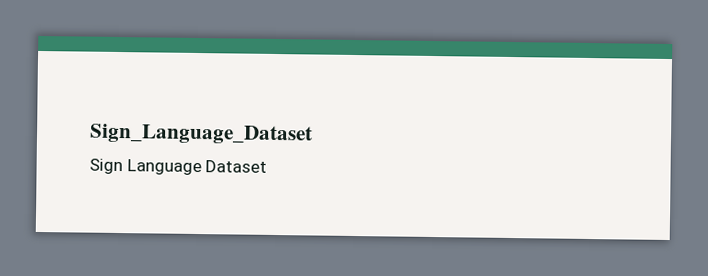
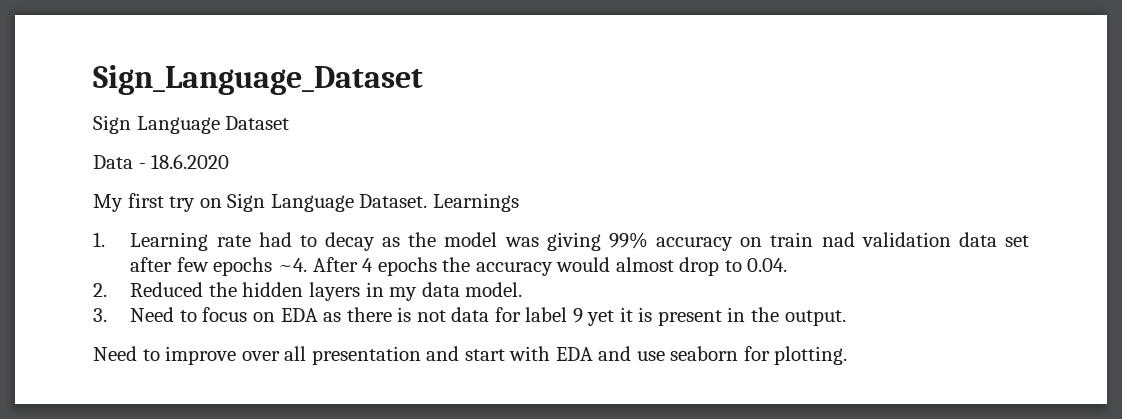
+ Data - 18.6.2020
+ My first try on Sign Language Dataset. Learnings
+ 1. Learning rate had to decay as the model was giving 99% accuracy on train nad validation data set after few epochs ~4. After 4 epochs the accuracy would almost drop to 0.04.
+ 2. Reduced the hidden layers in my data model.
+ 3. Need to focus on EDA as there is not data for label 9 yet it is present in the output.
+ Need to improve over all presentation and start with EDA and use seaborn for plotting.

